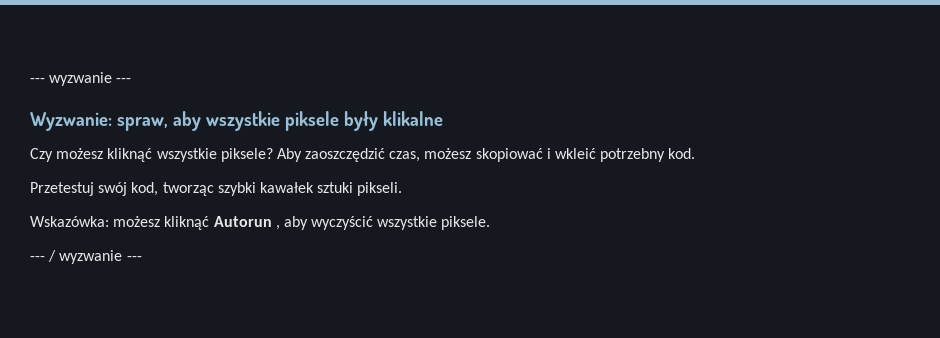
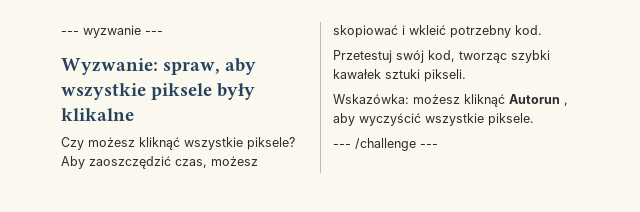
- --- / wyzwanie ---
+ --- /challenge ---

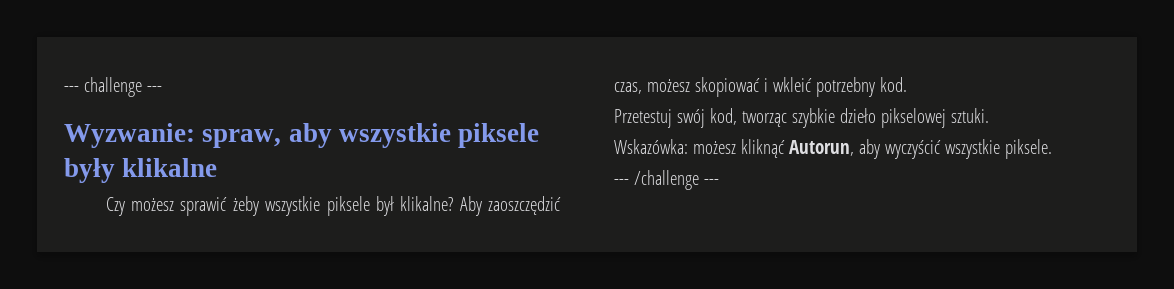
- --- wyzwanie ---
+ --- challenge ---
- Czy możesz kliknąć wszystkie piksele?
+ Czy możesz sprawić żeby wszystkie piksele był klikalne?
- Przetestuj swój kod, tworząc szybki kawałek sztuki pikseli.
+ Przetestuj swój kod, tworząc szybkie dzieło pikselowej sztuki.
- Wskazówka: możesz kliknąć Autorun , aby wyczyścić wszystkie piksele.
+ Wskazówka: możesz kliknąć Autorun, aby wyczyścić wszystkie piksele.

